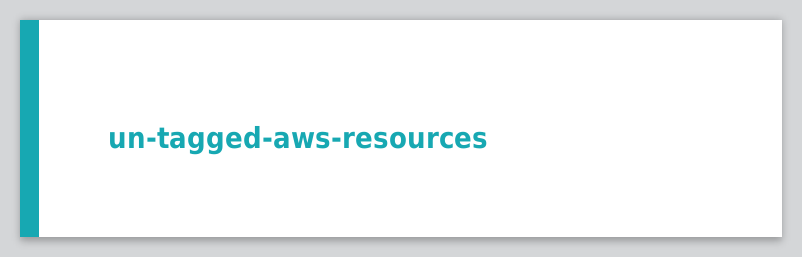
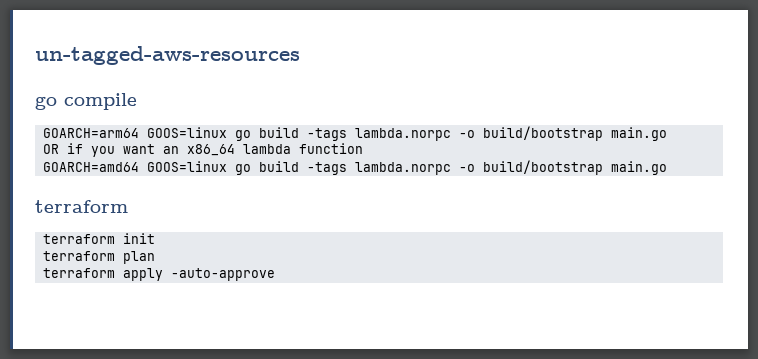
+ go compile
+ GOARCH=arm64 GOOS=linux go build -tags lambda.norpc -o build/bootstrap main.go
+ OR if you want an x86_64 lambda function
+ GOARCH=amd64 GOOS=linux go build -tags lambda.norpc -o build/bootstrap main.go
+ terraform
+ terraform init
+ terraform plan
+ terraform apply -auto-approve

